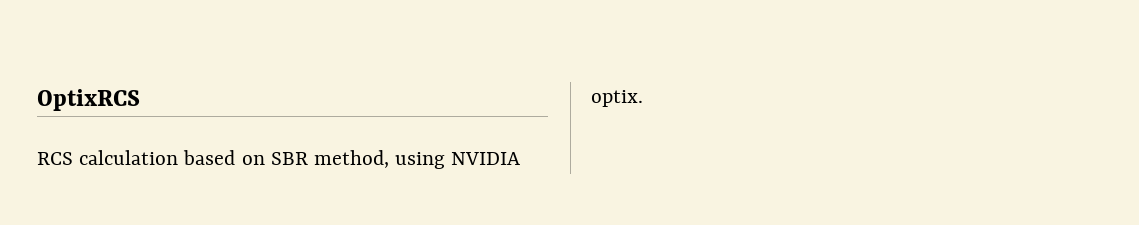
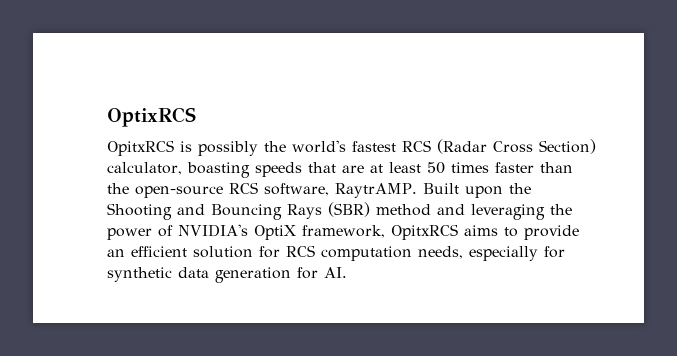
- RCS calculation based on SBR method, using NVIDIA optix.
+ OpitxRCS is possibly the world's fastest RCS (Radar Cross Section) calculator, boasting speeds that are at least 50 times faster than the open-source RCS software, RaytrAMP. Built upon the Shooting and Bouncing Rays (SBR) method and leveraging the power of NVIDIA's OptiX framework, OpitxRCS aims to provide an efficient solution for RCS computation needs, especially for synthetic data generation for AI.

